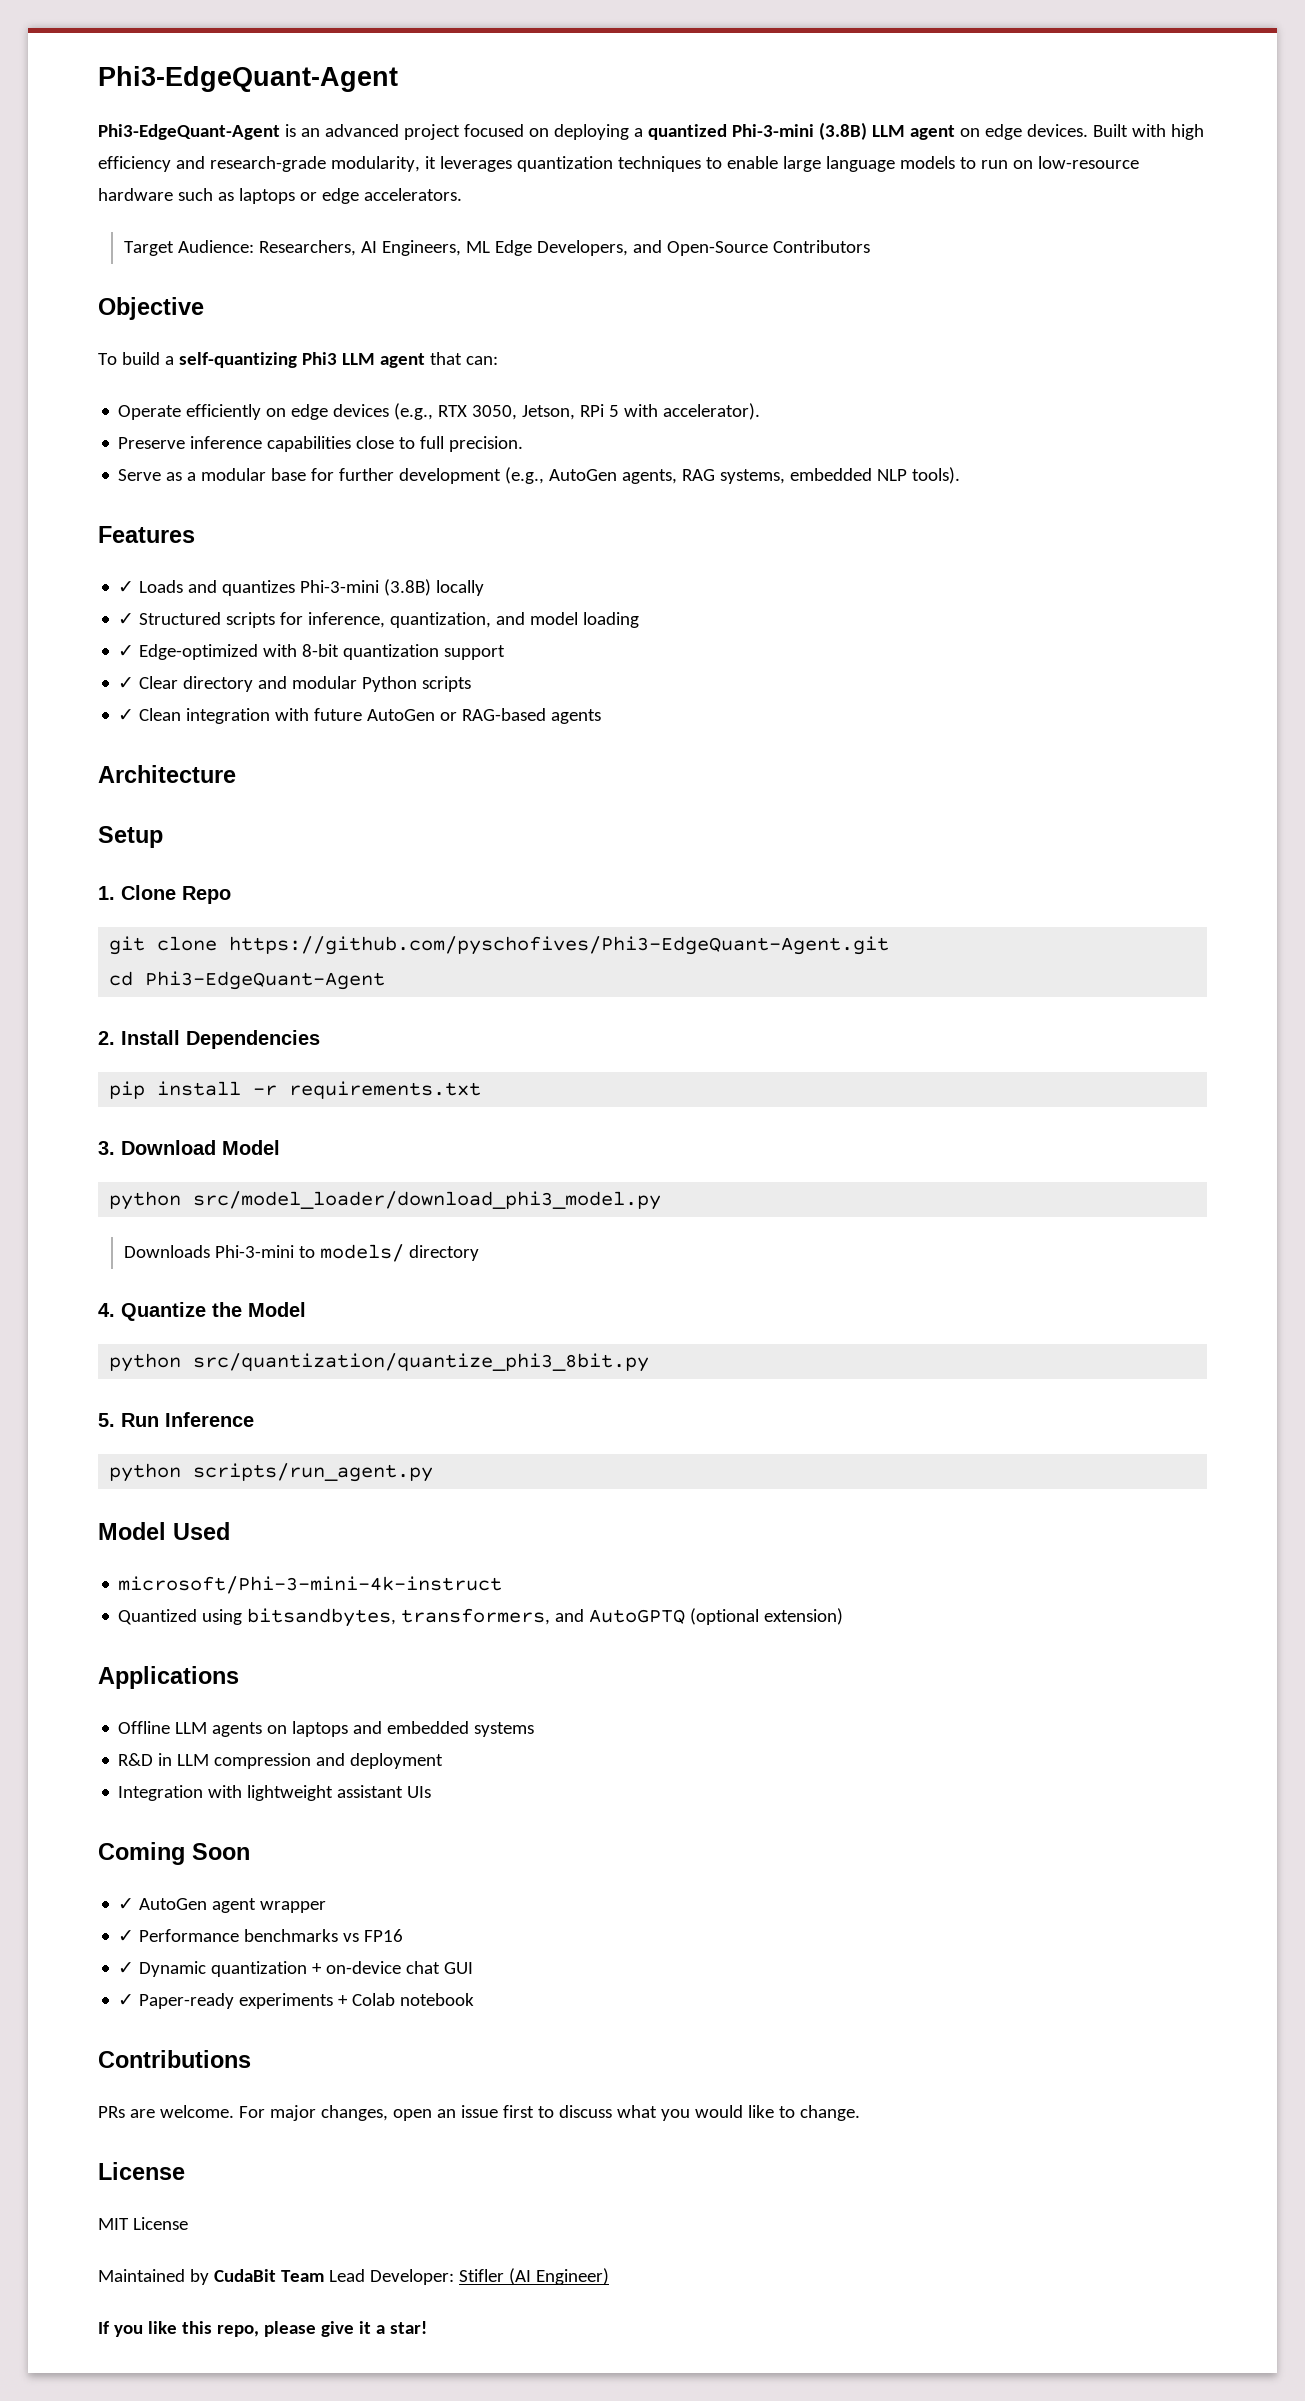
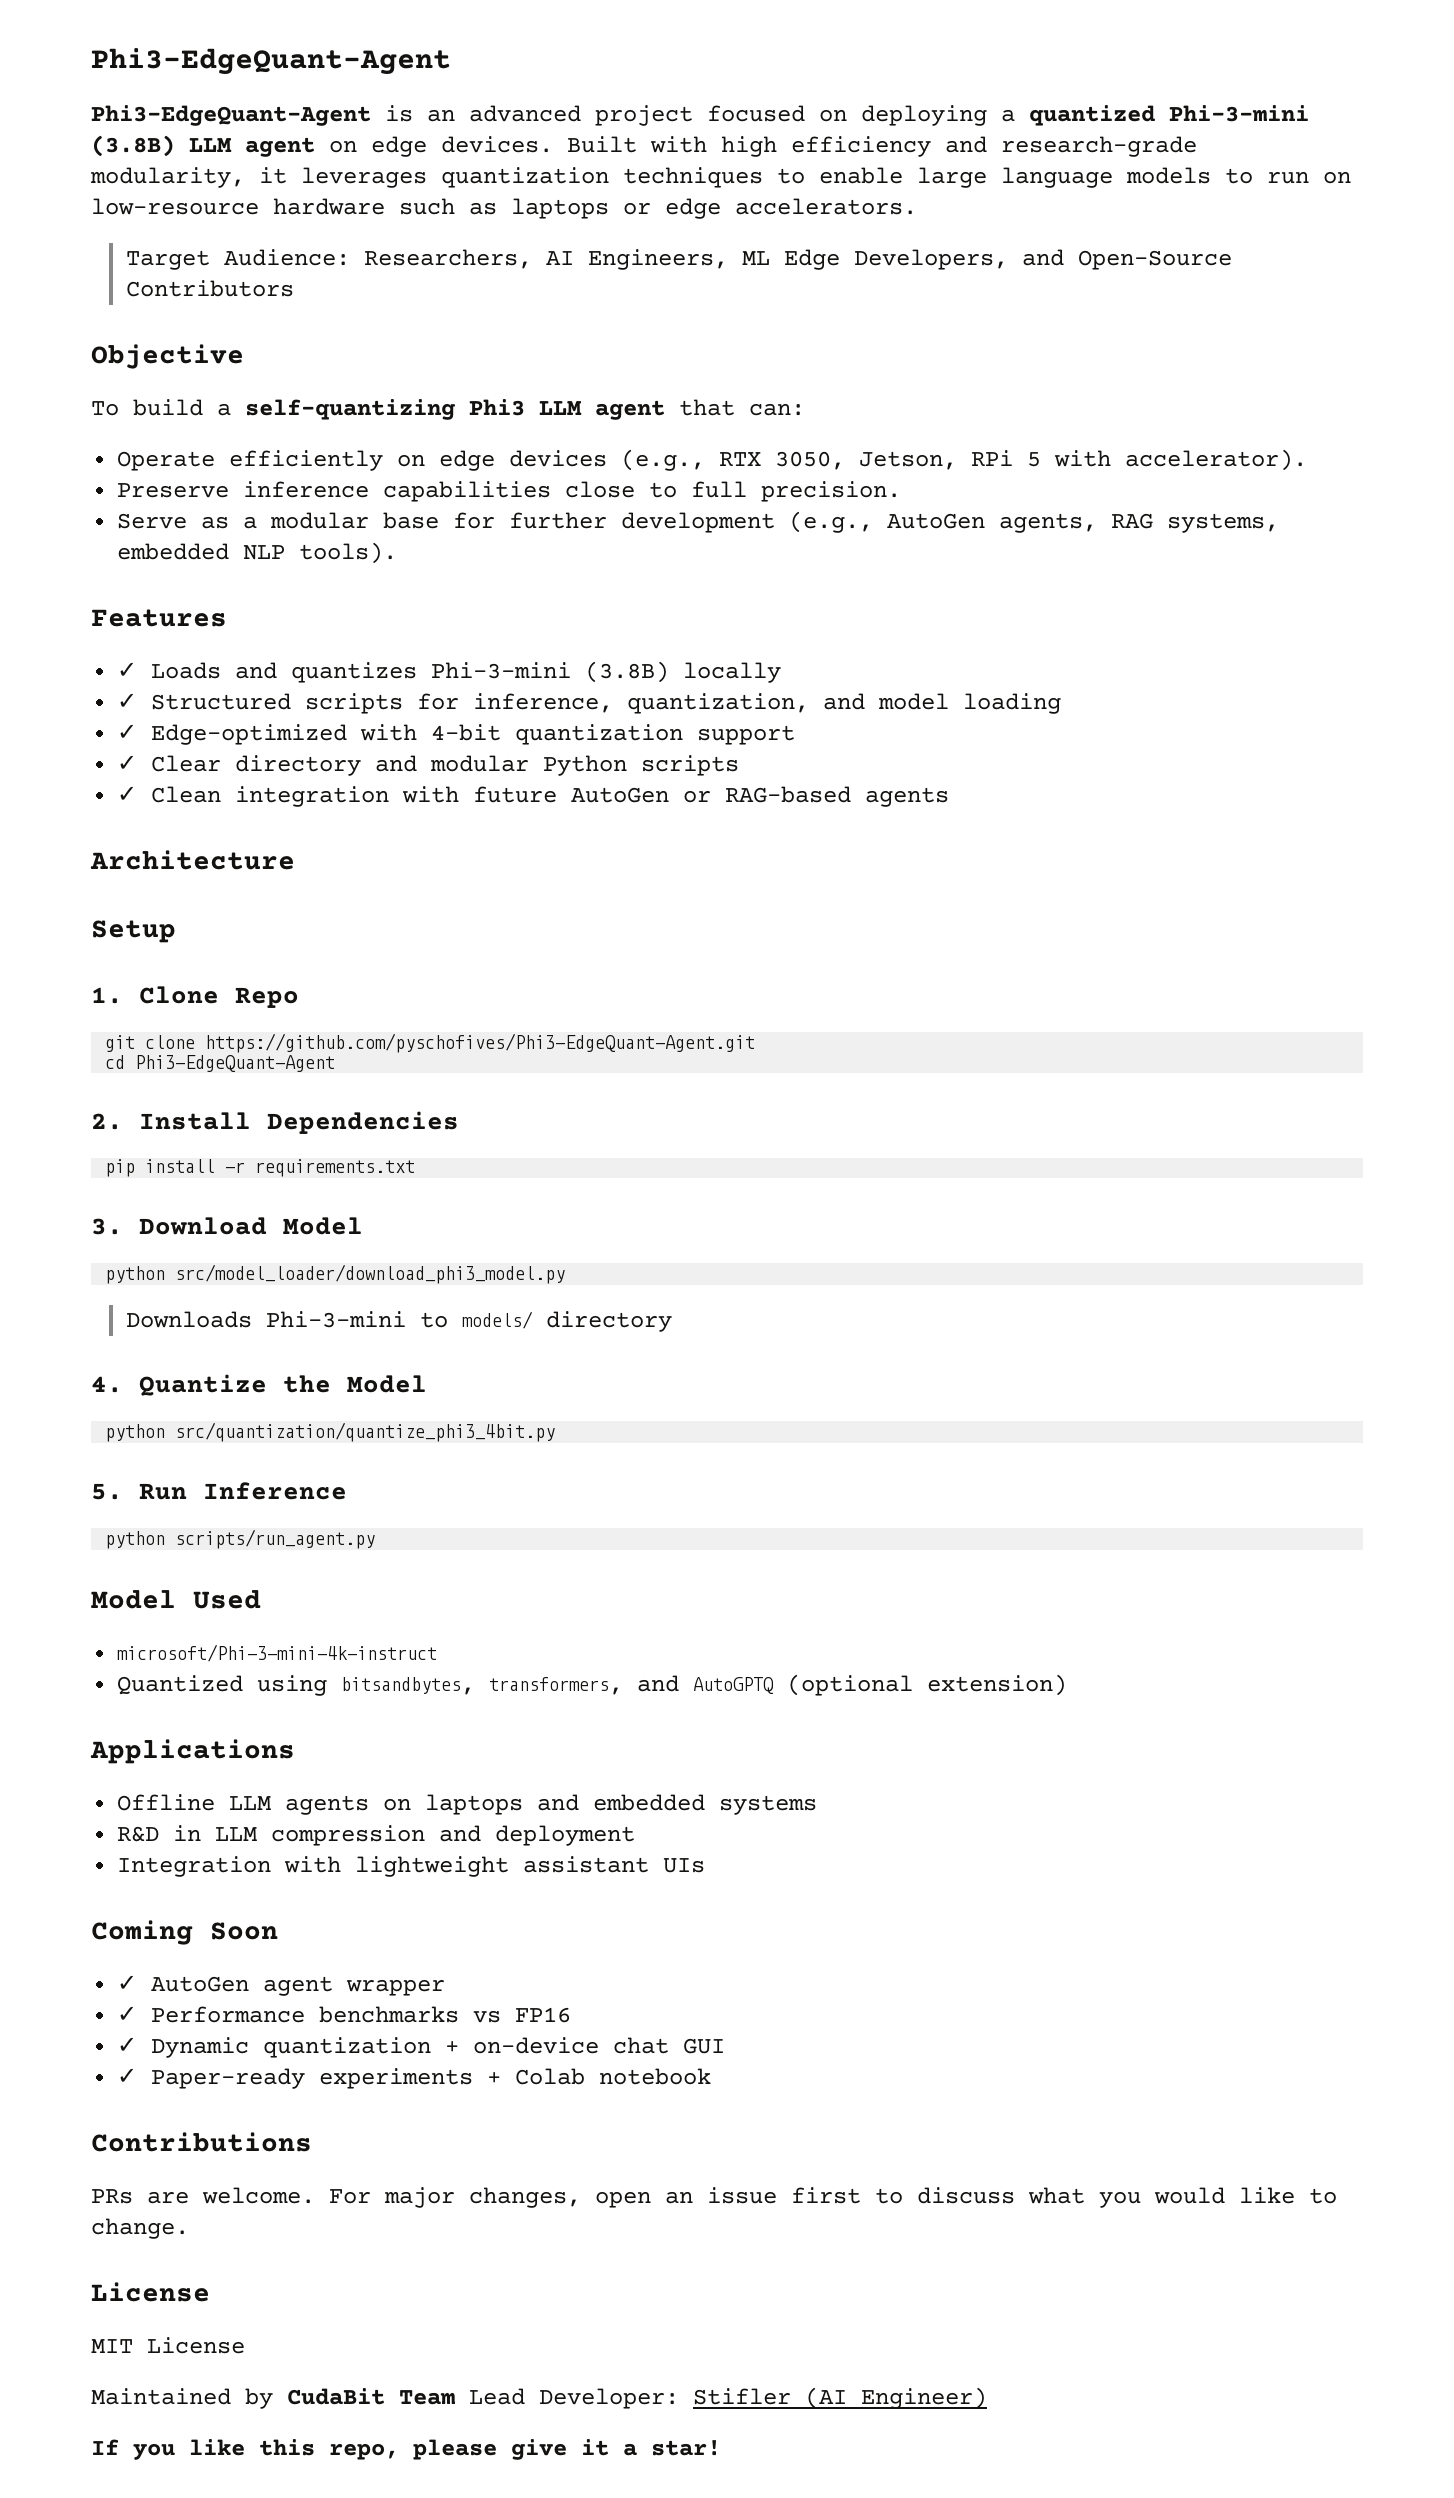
- ✓ Edge-optimized with 8-bit quantization support
+ ✓ Edge-optimized with 4-bit quantization support
- python src/quantization/quantize_phi3_8bit.py
+ python src/quantization/quantize_phi3_4bit.py

